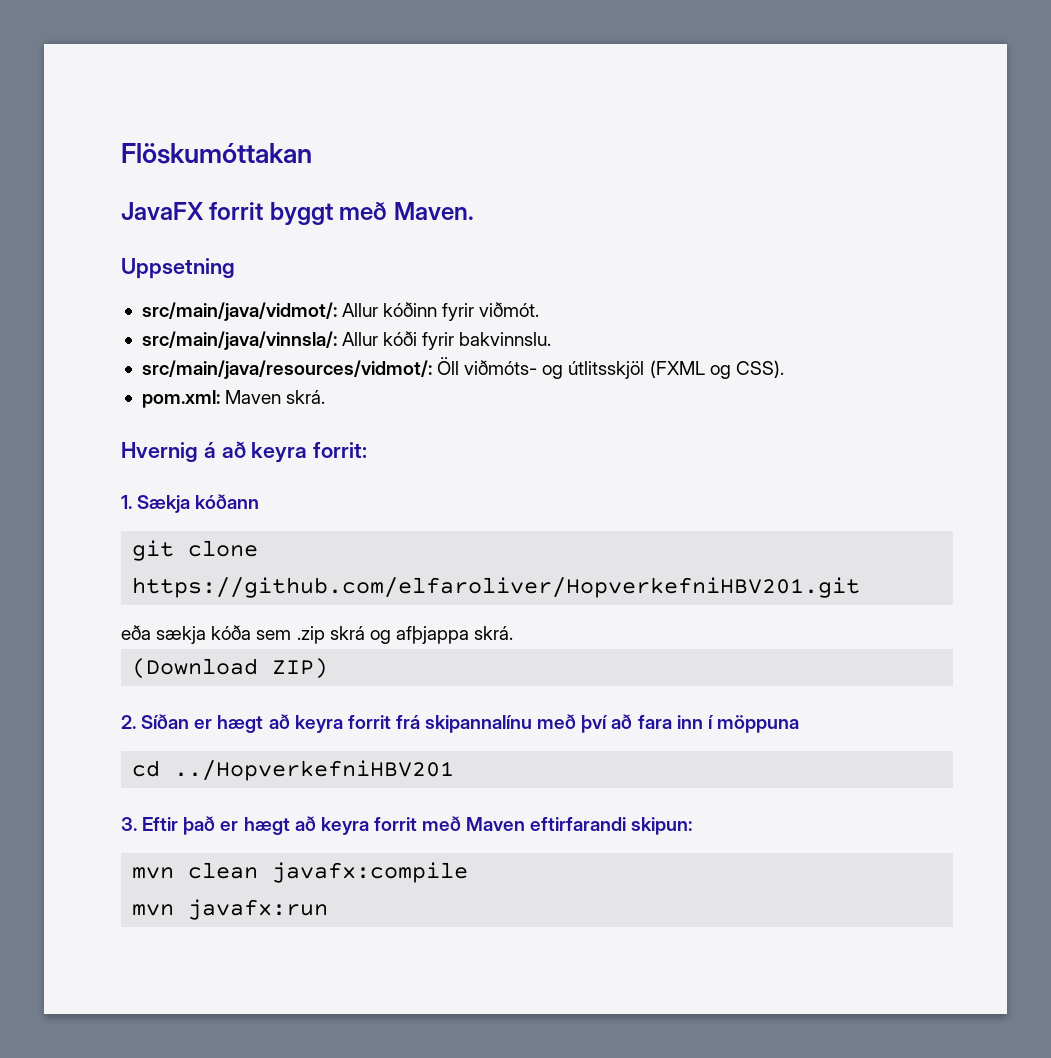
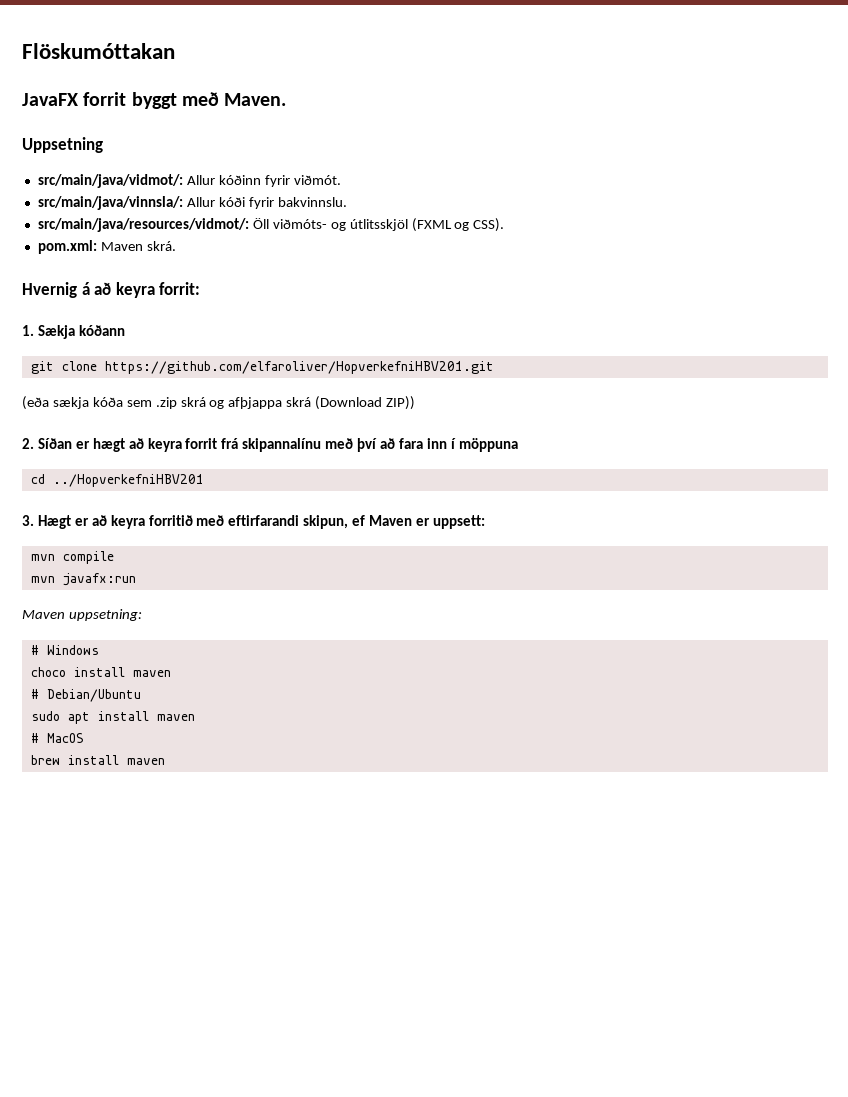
- eða sækja kóða sem .zip skrá og afþjappa skrá.
- (Download ZIP)
+ (eða sækja kóða sem .zip skrá og afþjappa skrá (Download ZIP))
- 3. Eftir það er hægt að keyra forrit með Maven eftirfarandi skipun:
- mvn clean javafx:compile
+ 3. Hægt er að keyra forritið með eftirfarandi skipun, ef Maven er uppsett:
+ mvn compile
+ Maven uppsetning:
+ # Windows
+ choco install maven
+ # Debian/Ubuntu
+ sudo apt install maven
+ # MacOS
+ brew install maven

